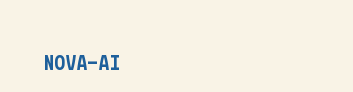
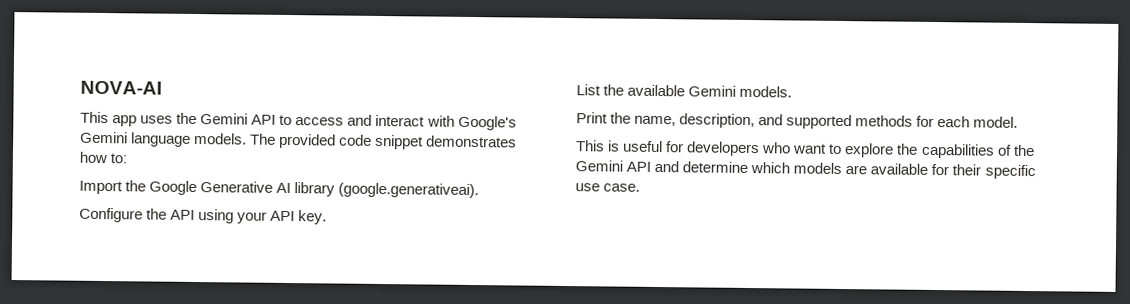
+ This app uses the Gemini API to access and interact with Google's Gemini language models. The provided code snippet demonstrates how to:
+ Import the Google Generative AI library (google.generativeai).
+ Configure the API using your API key.
+ List the available Gemini models.
+ Print the name, description, and supported methods for each model.
+ This is useful for developers who want to explore the capabilities of the Gemini API and determine which models are available for their specific use case.

